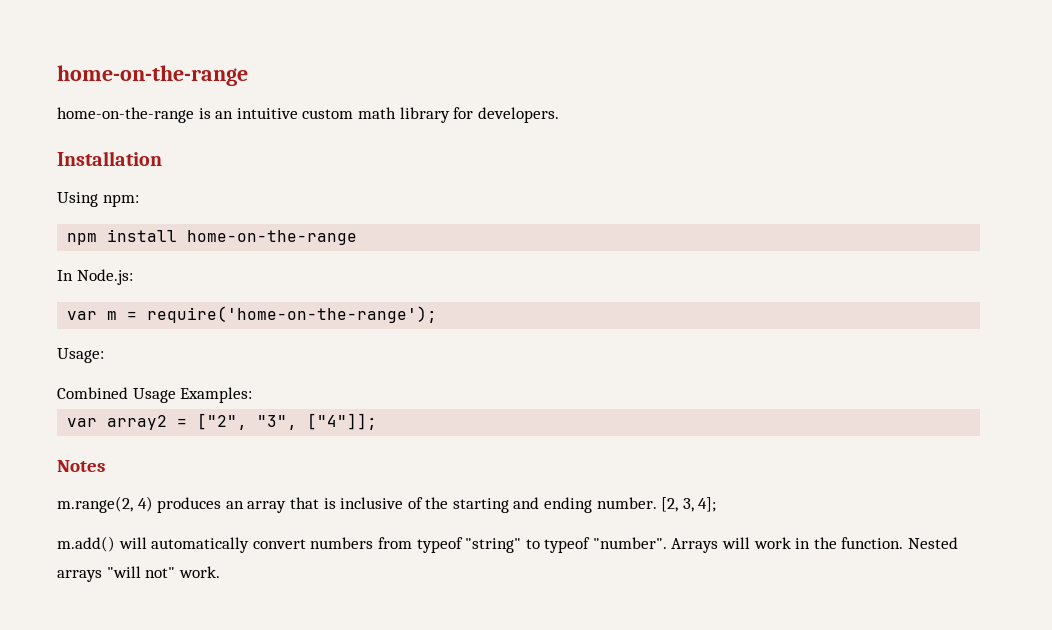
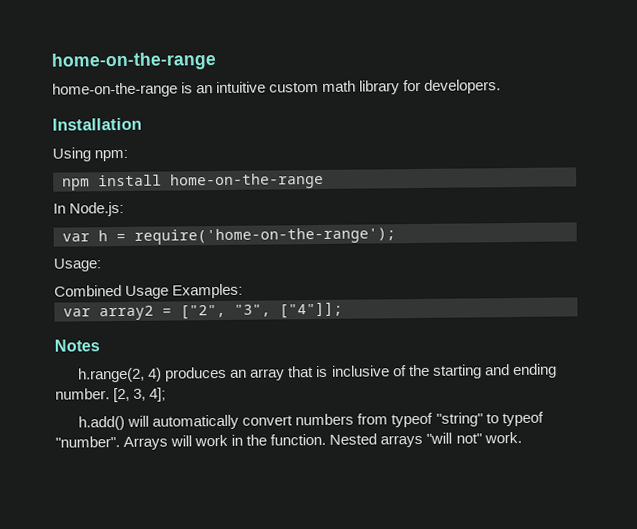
- var m = require('home-on-the-range');
+ var h = require('home-on-the-range');
- m.range(2, 4) produces an array that is inclusive of the starting and ending number.
+ h.range(2, 4) produces an array that is inclusive of the starting and ending number.
- m.add() will automatically convert numbers from typeof "string" to typeof "number".
+ h.add() will automatically convert numbers from typeof "string" to typeof "number".

